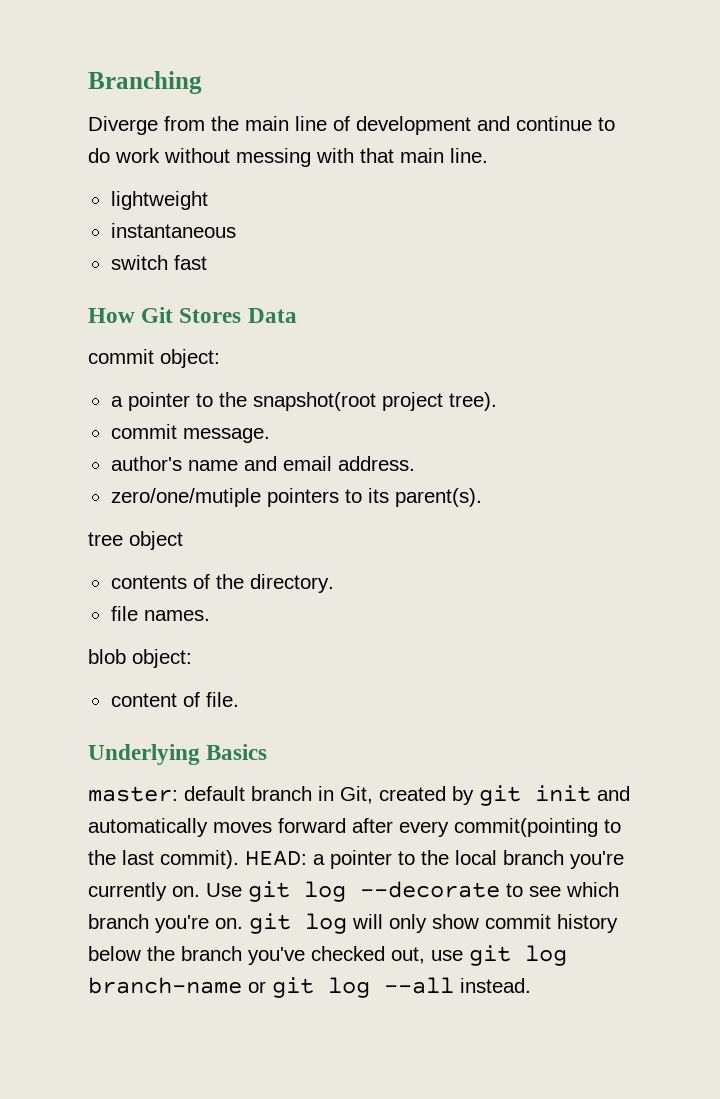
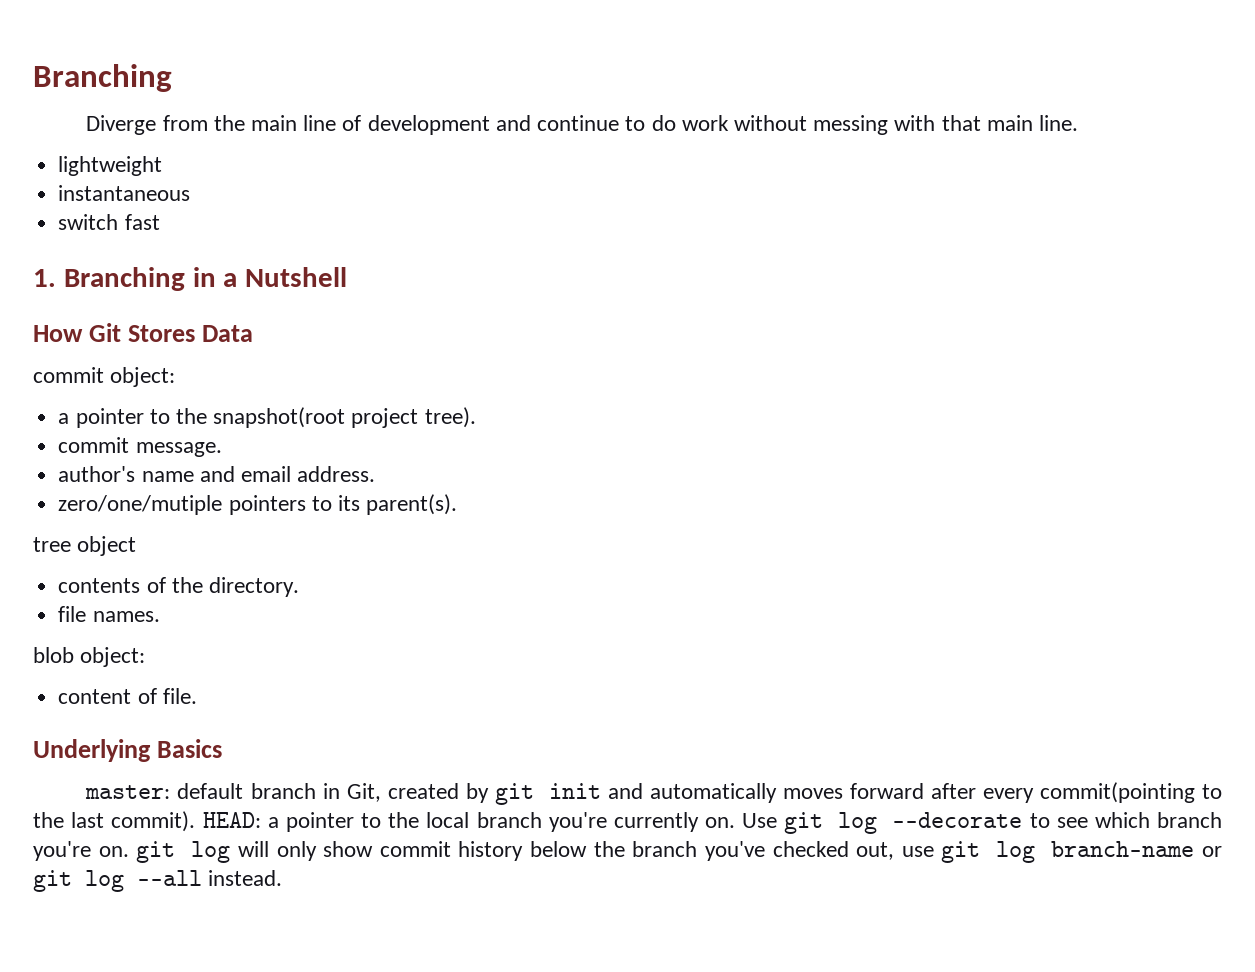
+ 1. Branching in a Nutshell

